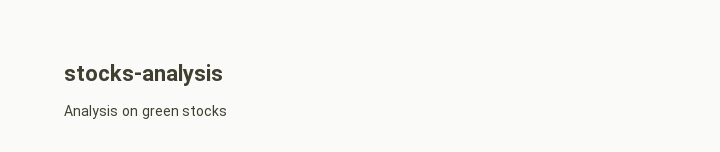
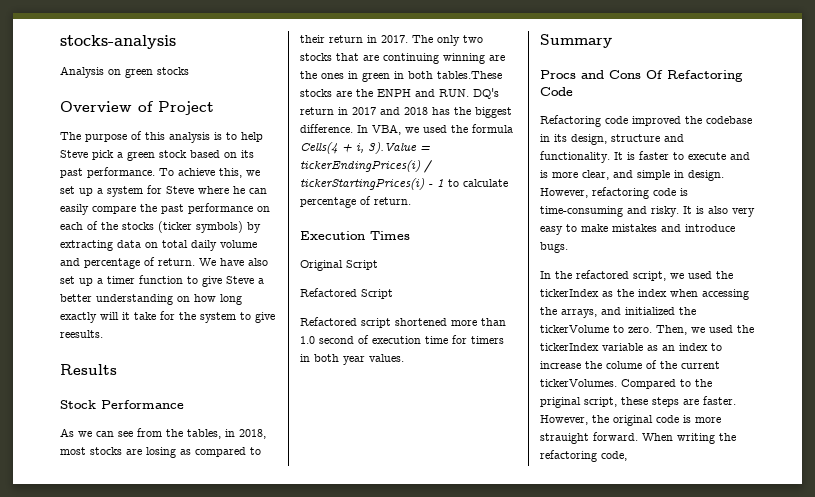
+ Overview of Project
+ The purpose of this analysis is to help Steve pick a green stock based on its past performance. To achieve this, we set up a system for Steve where he can easily compare the past performance on each of the stocks (ticker symbols) by extracting data on total daily volume and percentage of return. We have also set up a timer function to give Steve a better understanding on how long exactly will it take for the system to give reesults.
+ Results
+ Stock Performance
+ As we can see from the tables, in 2018, most stocks are losing as compared to their return in 2017. The only two stocks that are continuing winning are the ones in green in both tables.These stocks are the ENPH and RUN. DQ's return in 2017 and 2018 has the biggest difference. In VBA, we used the formula Cells(4 + i, 3).Value = tickerEndingPrices(i) / tickerStartingPrices(i) - 1 to calculate percentage of return.
+ Execution Times
+ Original Script
+ Refactored Script
+ Refactored script shortened more than 1.0 second of execution time for timers in both year values.
+ Summary
+ Procs and Cons Of Refactoring Code
+ Refactoring code improved the codebase in its design, structure and functionality. It is faster to execute and is more clear, and simple in design. However, refactoring code is time-consuming and risky. It is also very easy to make mistakes and introduce bugs.
+ In the refactored script, we used the tickerIndex as the index when accessing the arrays, and initialized the tickerVolume to zero. Then, we used the tickerIndex variable as an index to increase the colume of the current tickerVolumes. Compared to the priginal script, these steps are faster. However, the original code is more strauight forward. When writing the refactoring code,

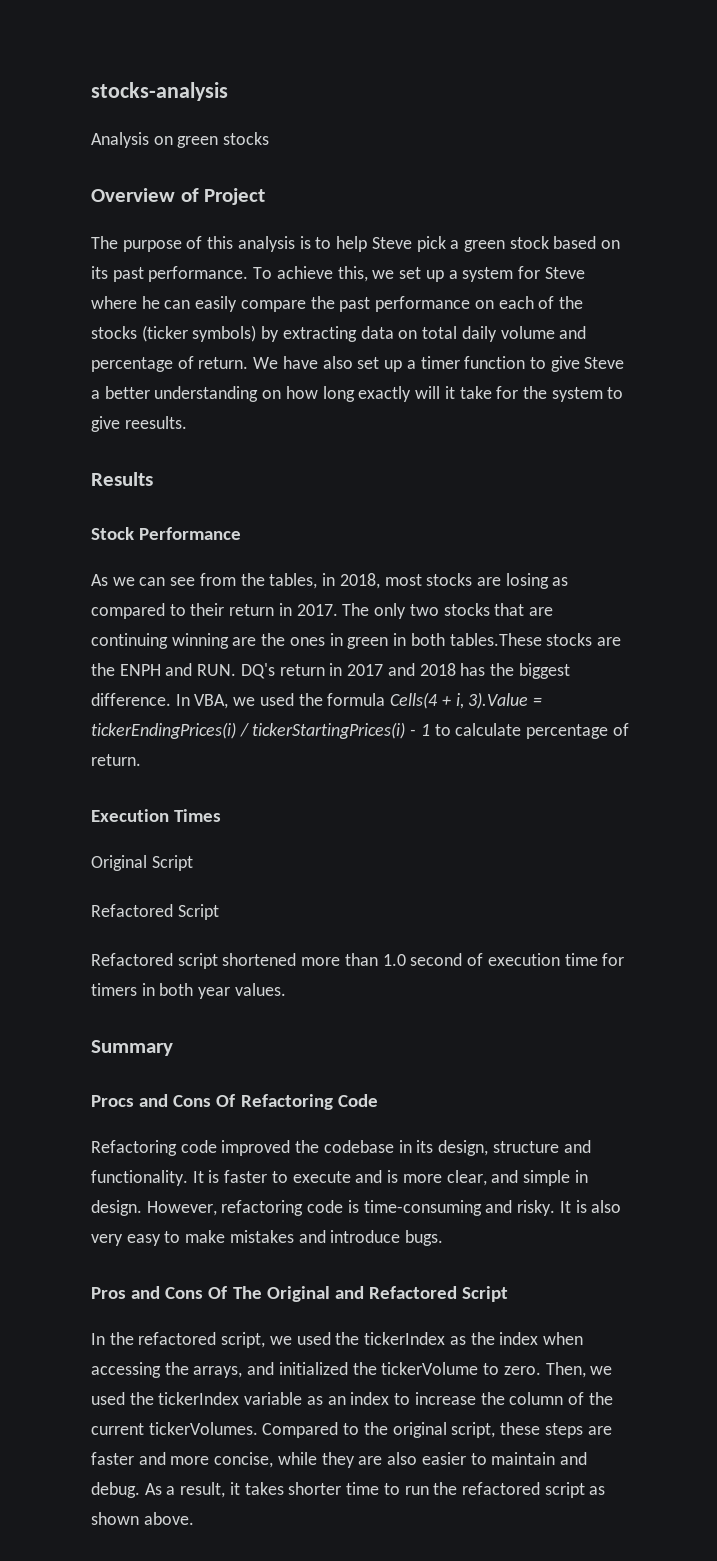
+ Pros and Cons Of The Original and Refactored Script
- Then, we used the tickerIndex variable as an index to increase the colume of the current tickerVolumes.
+ Then, we used the tickerIndex variable as an index to increase the column of the current tickerVolumes.
- Compared to the priginal script, these steps are faster. However, the original code is more strauight forward. When writing the refactoring code,
+ Compared to the original script, these steps are faster and more concise, while they are also easier to maintain and debug. As a result, it takes shorter time to run the refactored script as shown above.

